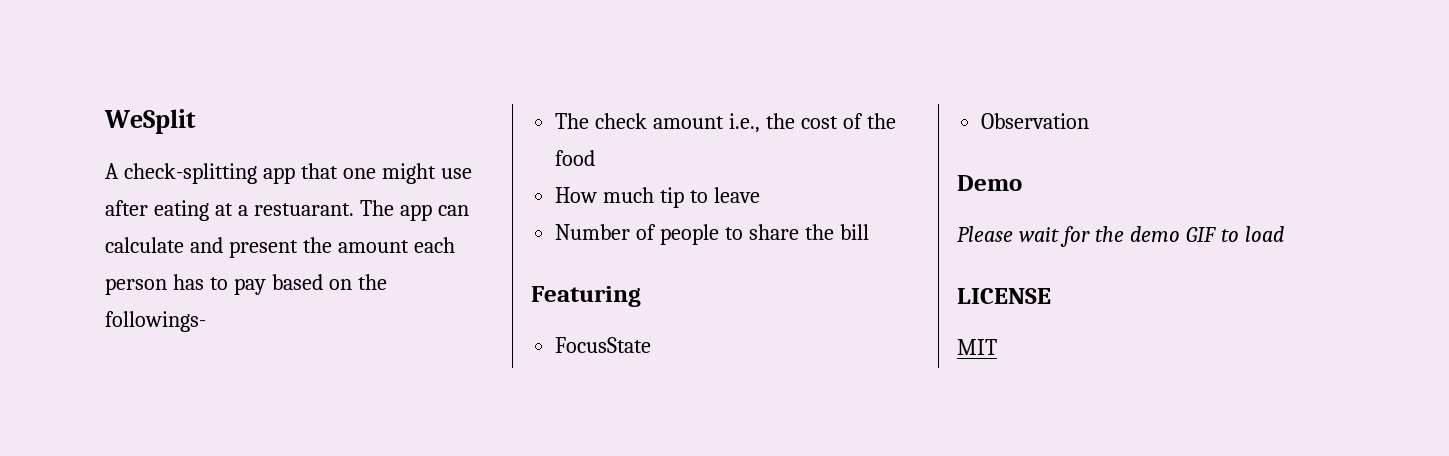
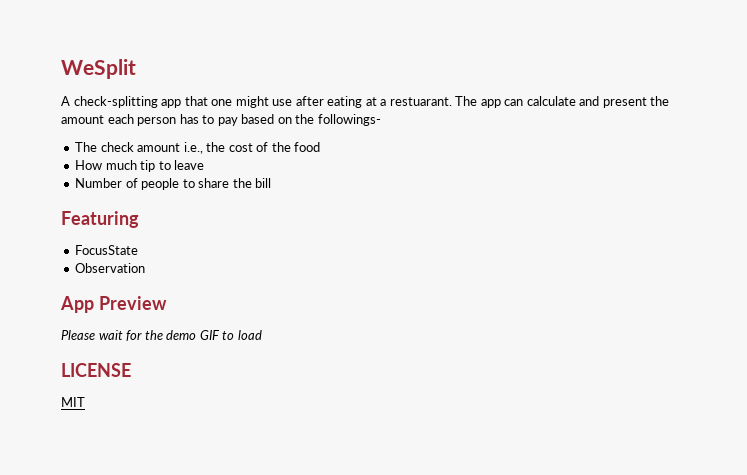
- Demo
+ App Preview

